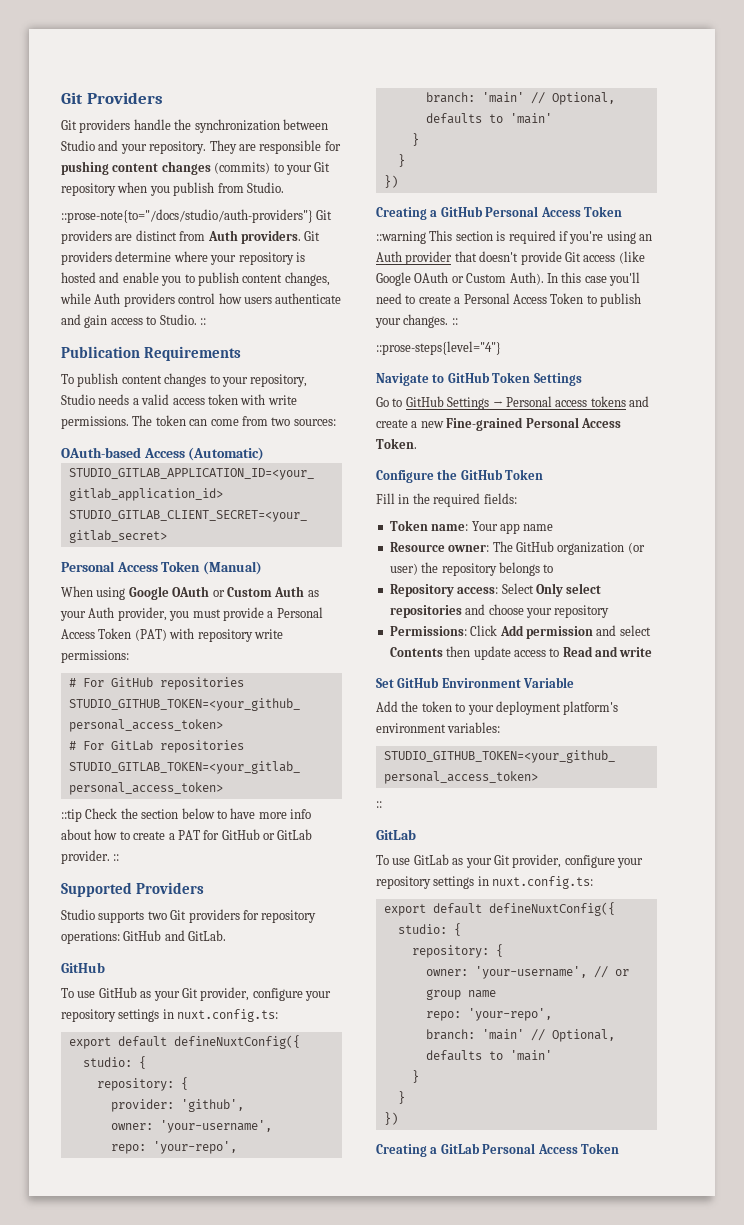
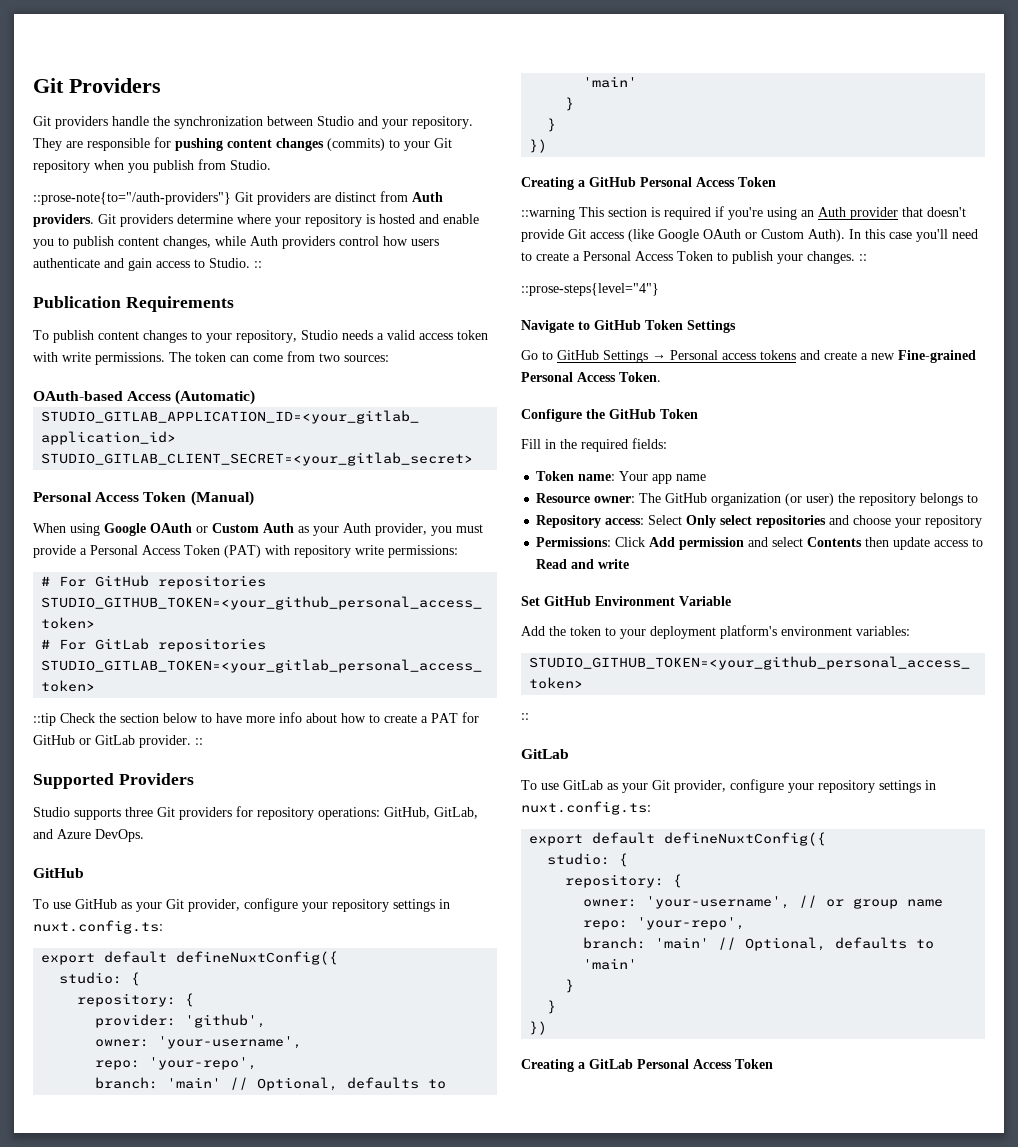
- ::prose-note{to="/docs/studio/auth-providers"} Git providers are distinct from Auth providers.
+ ::prose-note{to="/auth-providers"} Git providers are distinct from Auth providers.
- Studio supports two Git providers for repository operations: GitHub and GitLab.
+ Studio supports three Git providers for repository operations: GitHub, GitLab, and Azure DevOps.

